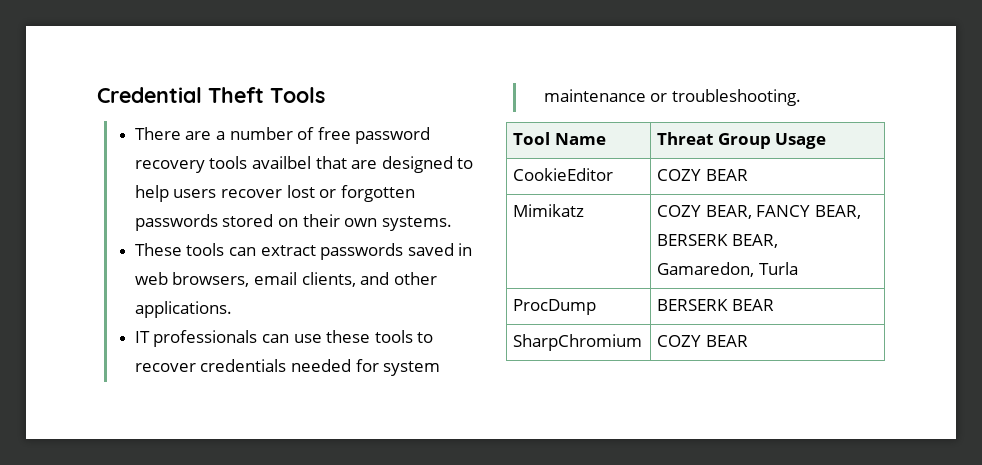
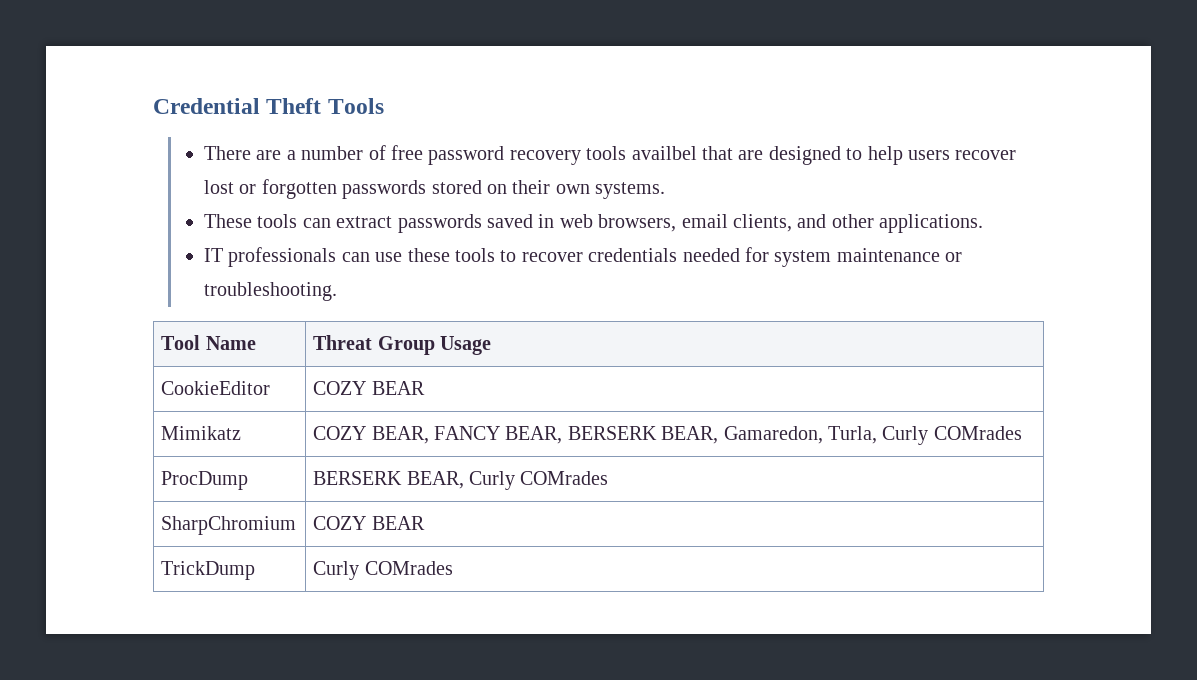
- Mimikatz | COZY BEAR, FANCY BEAR, BERSERK BEAR, Gamaredon, Turla
+ Mimikatz | COZY BEAR, FANCY BEAR, BERSERK BEAR, Gamaredon, Turla, Curly COMrades
- ProcDump | BERSERK BEAR
+ ProcDump | BERSERK BEAR, Curly COMrades
+ TrickDump | Curly COMrades

